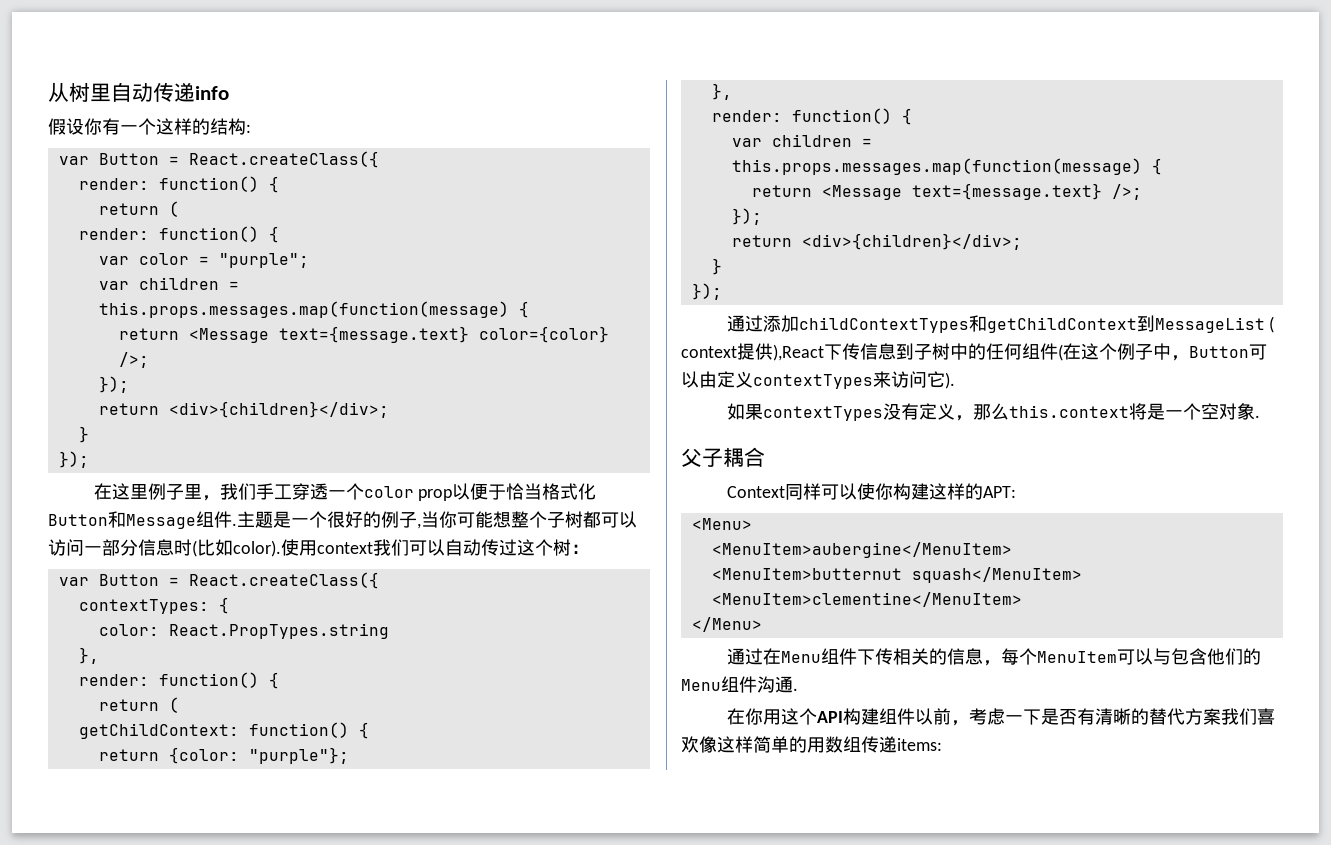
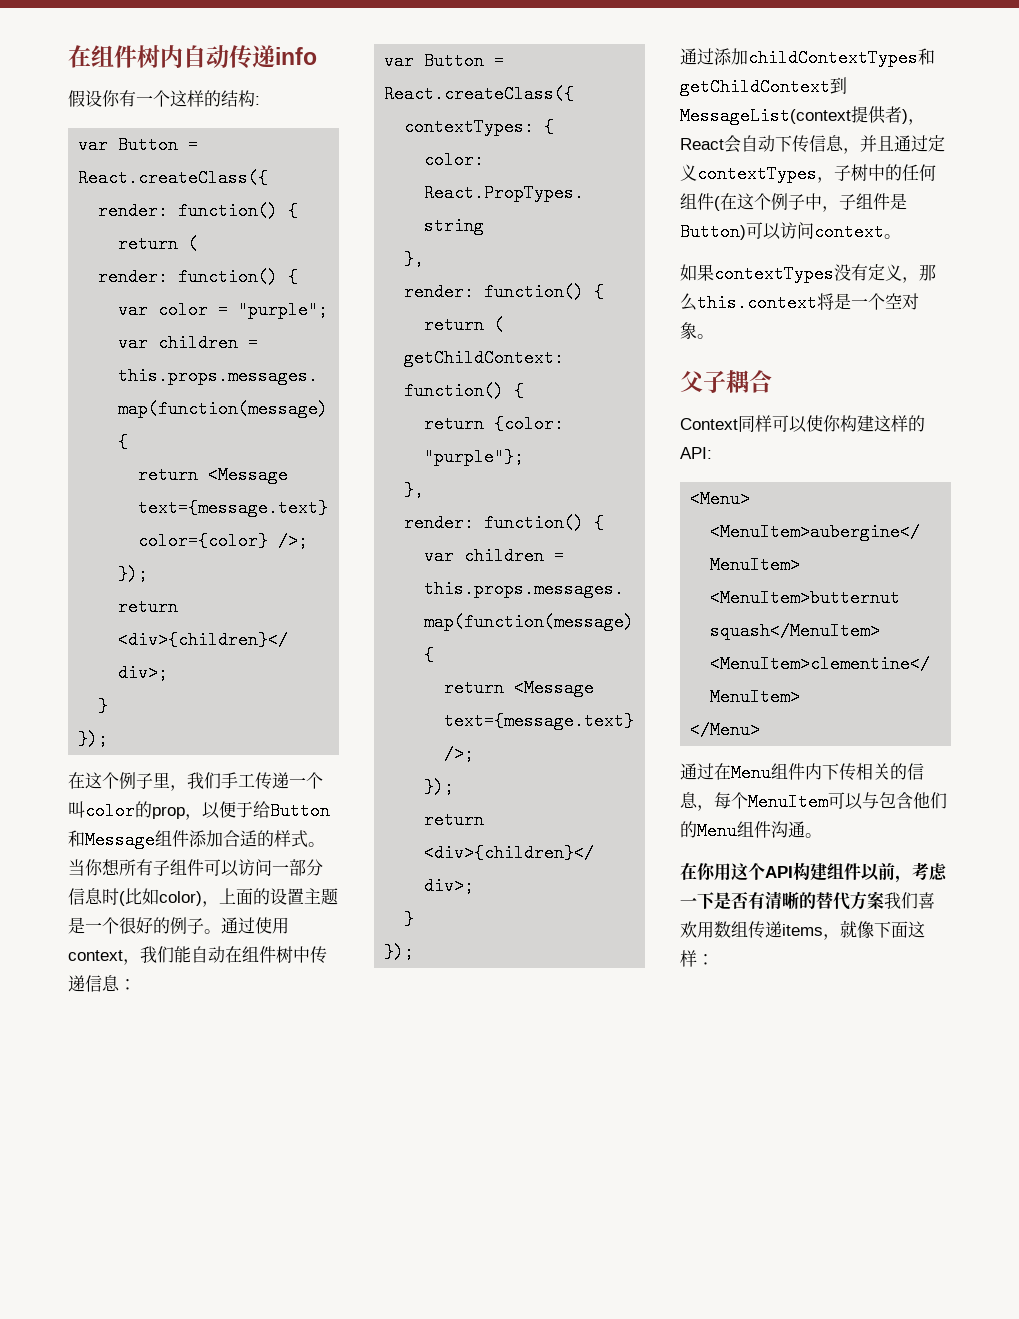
- 从树里自动传递info
+ 在组件树内自动传递info
- 在这里例子里，我们手工穿透一个color prop以便于恰当格式化Button和Message组件.主题是一个很好的例子,当你可能想整个子树都可以访问一部分信息时(比如color).使用context我们可以自动传过这个树：
+ 在这个例子里，我们手工传递一个叫color的prop，以便于给Button和Message组件添加合适的样式。当你想所有子组件可以访问一部分信息时(比如color)，上面的设置主题是一个很好的例子。通过使用context，我们能自动在组件树中传递信息：
- 通过添加childContextTypes和getChildContext到MessageList ( context提供),React下传信息到子树中的任何组件(在这个例子中，Button可以由定义contextTypes来访问它).
+ 通过添加childContextTypes和getChildContext到MessageList(context提供者)，React会自动下传信息，并且通过定义contextTypes，子树中的任何组件(在这个例子中，子组件是Button)可以访问context。
- 如果contextTypes没有定义，那么this.context将是一个空对象.
+ 如果contextTypes没有定义，那么this.context将是一个空对象。
- Context同样可以使你构建这样的APT:
+ Context同样可以使你构建这样的API:
- 通过在Menu组件下传相关的信息，每个MenuItem可以与包含他们的Menu组件沟通.
+ 通过在Menu组件内下传相关的信息，每个MenuItem可以与包含他们的Menu组件沟通。
- 在你用这个API构建组件以前，考虑一下是否有清晰的替代方案我们喜欢像这样简单的用数组传递items:
+ 在你用这个API构建组件以前，考虑一下是否有清晰的替代方案我们喜欢用数组传递items，就像下面这样：

